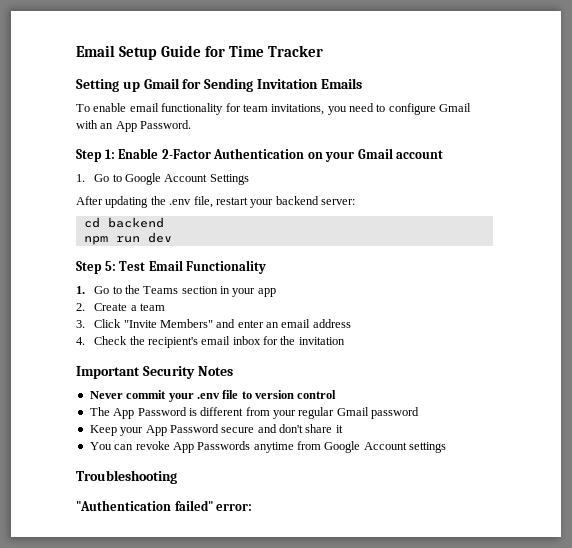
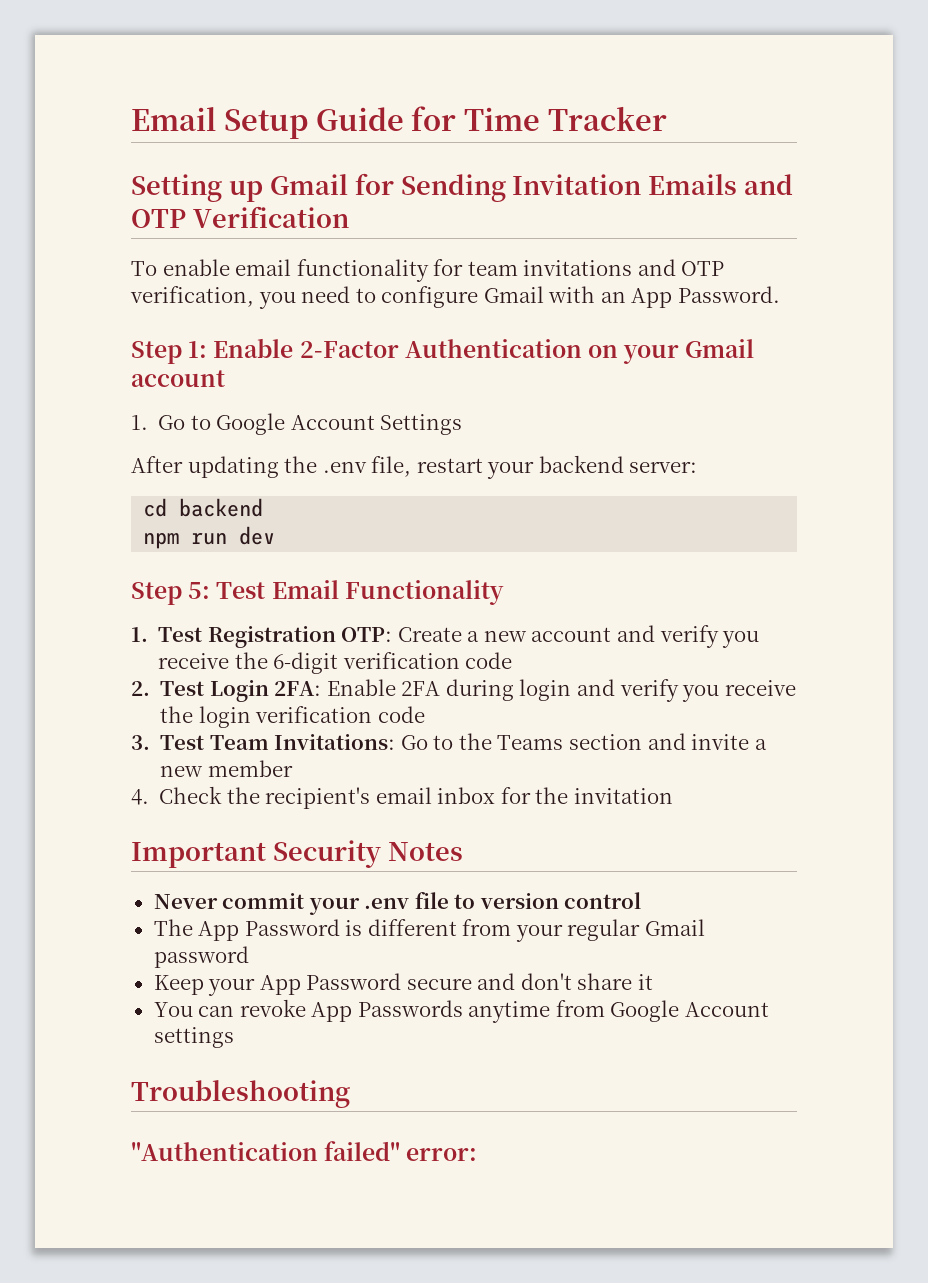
- Setting up Gmail for Sending Invitation Emails
+ Setting up Gmail for Sending Invitation Emails and OTP Verification
- To enable email functionality for team invitations, you need to configure Gmail with an App Password.
+ To enable email functionality for team invitations and OTP verification, you need to configure Gmail with an App Password.
- 1. Go to the Teams section in your app
- 2. Create a team
- 3. Click "Invite Members" and enter an email address
+ 1. Test Registration OTP: Create a new account and verify you receive the 6-digit verification code
+ 2. Test Login 2FA: Enable 2FA during login and verify you receive the login verification code
+ 3. Test Team Invitations: Go to the Teams section and invite a new member

